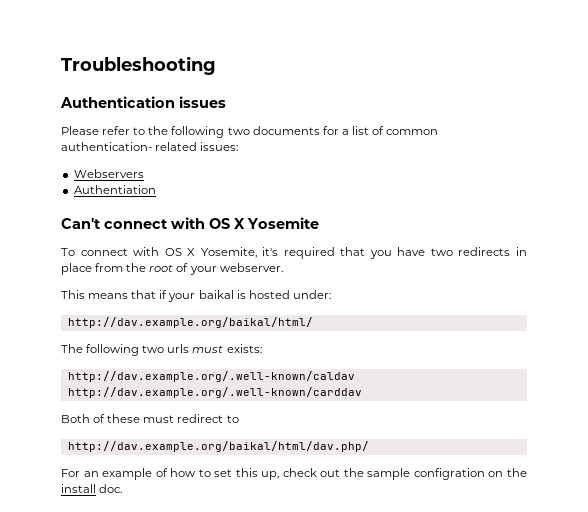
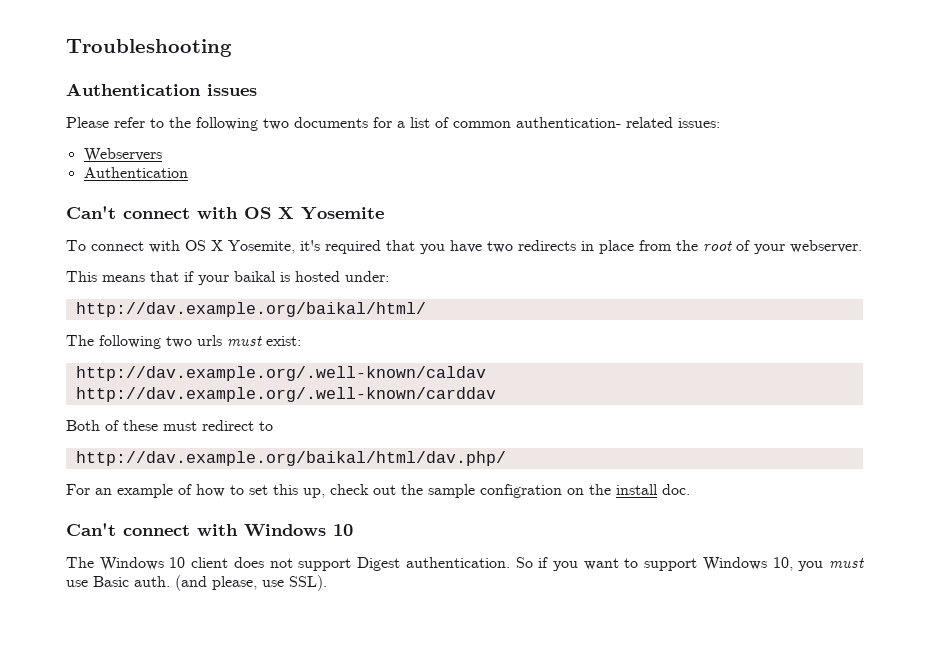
  Webservers
- Authentiation
+ Authentication
- The following two urls must exists:
+ The following two urls must exist:
+ Can't connect with Windows 10
+ The Windows 10 client does not support Digest authentication. So if you want to support Windows 10, you must use Basic auth. (and please, use SSL).

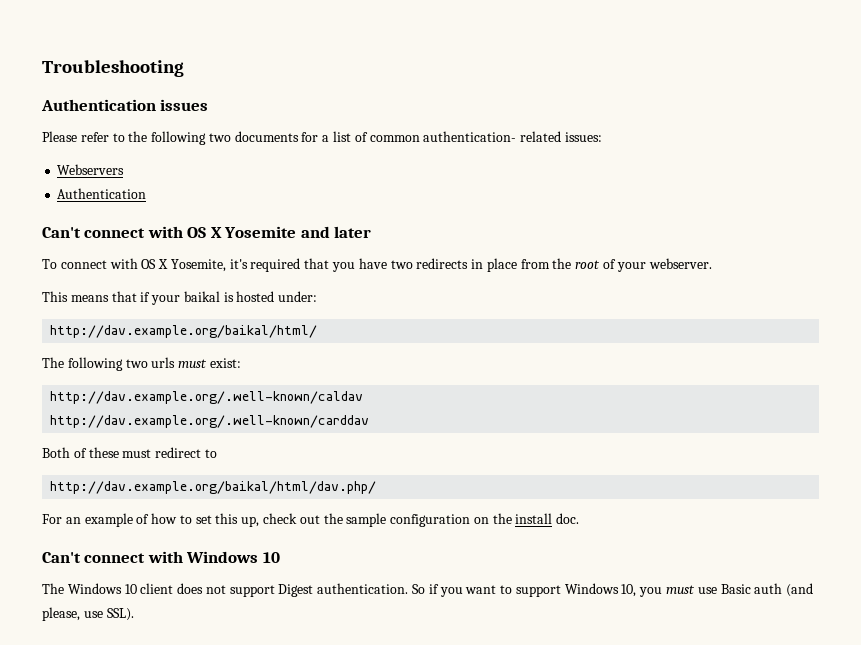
- Can't connect with OS X Yosemite
+ Can't connect with OS X Yosemite and later
- For an example of how to set this up, check out the sample configration on the install doc.
+ For an example of how to set this up, check out the sample configuration on the install doc.
- So if you want to support Windows 10, you must use Basic auth. (and please, use SSL).
+ So if you want to support Windows 10, you must use Basic auth (and please, use SSL).

